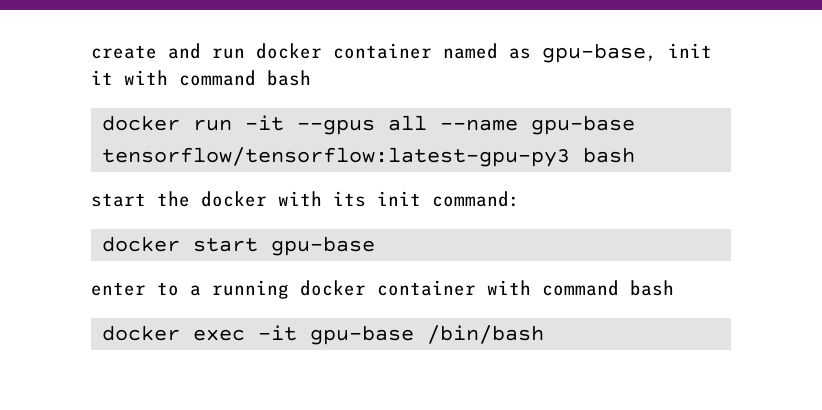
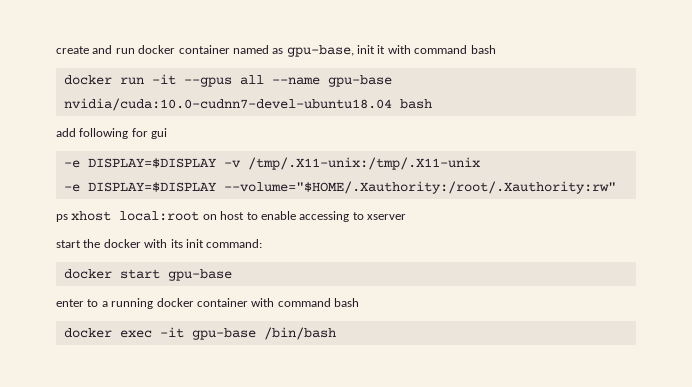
- docker run -it --gpus all --name gpu-base tensorflow/tensorflow:latest-gpu-py3 bash
+ docker run -it --gpus all --name gpu-base nvidia/cuda:10.0-cudnn7-devel-ubuntu18.04 bash
+ add following for gui
+ -e DISPLAY=$DISPLAY -v /tmp/.X11-unix:/tmp/.X11-unix
+ -e DISPLAY=$DISPLAY --volume="$HOME/.Xauthority:/root/.Xauthority:rw"
+ ps xhost local:root on host to enable accessing to xserver

